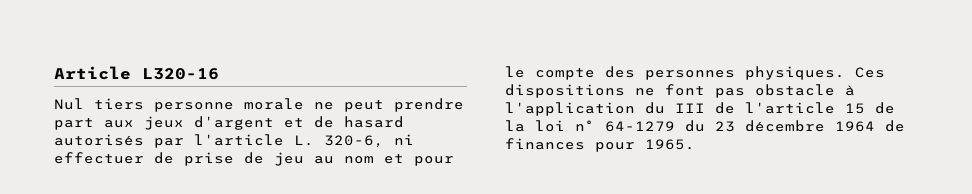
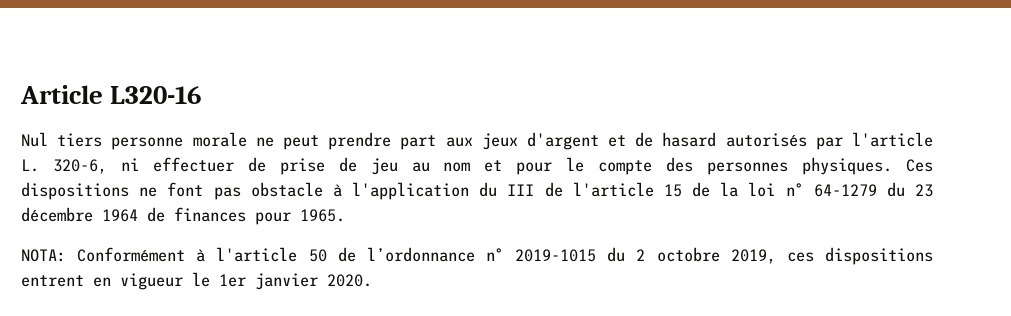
+ NOTA: Conformément à l'article 50 de l’ordonnance n° 2019-1015 du 2 octobre 2019, ces dispositions entrent en vigueur le 1er janvier 2020.

